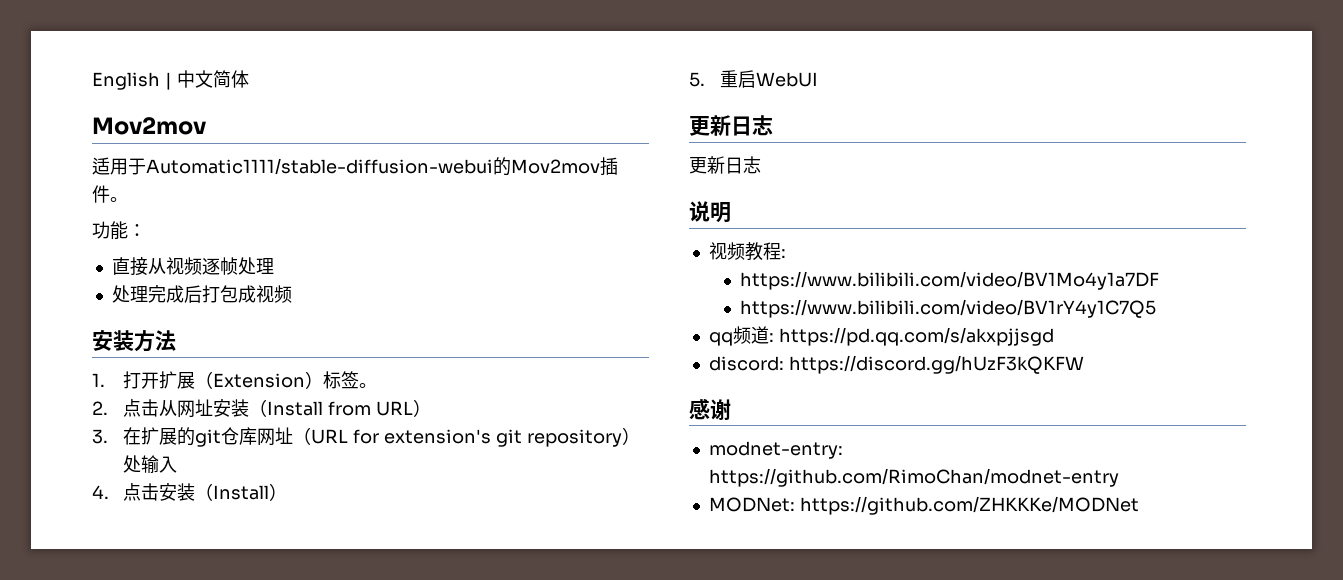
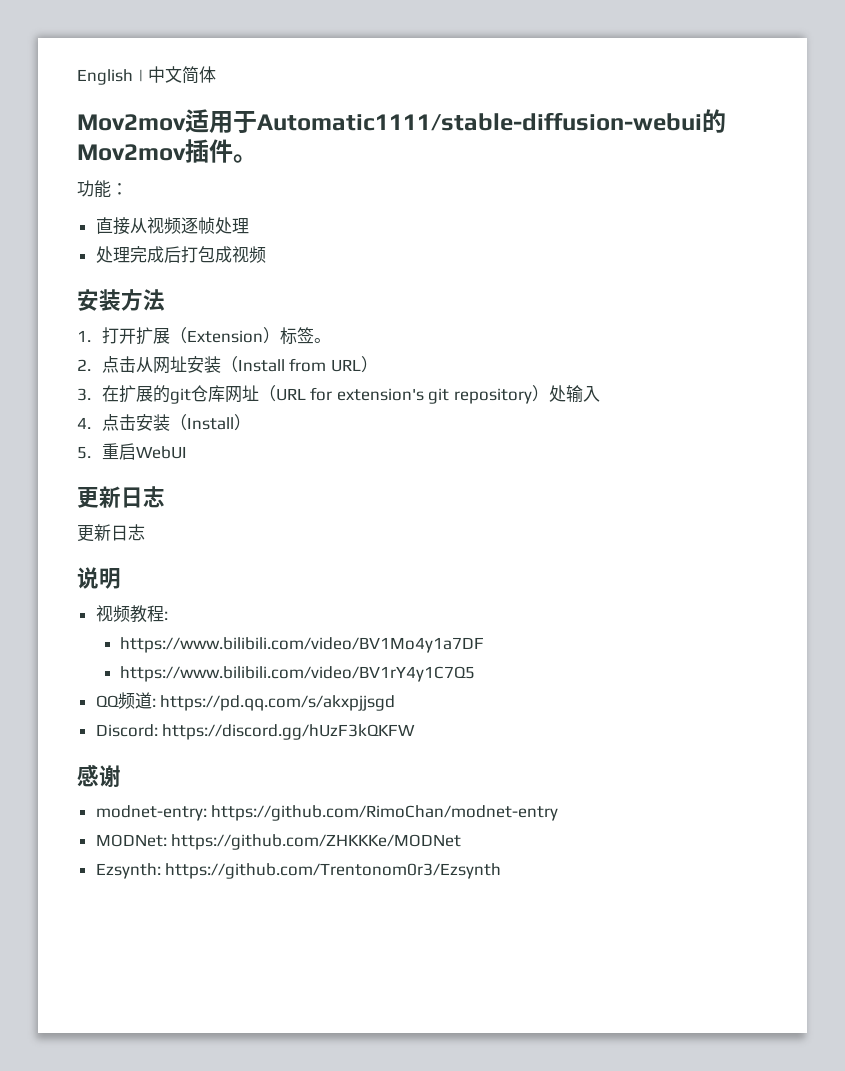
  English | 中文简体
- Mov2mov
- 适用于Automatic1111/stable-diffusion-webui的Mov2mov插件。
+ Mov2mov适用于Automatic1111/stable-diffusion-webui的Mov2mov插件。
- qq频道: https://pd.qq.com/s/akxpjjsgd
+ QQ频道: https://pd.qq.com/s/akxpjjsgd
- discord: https://discord.gg/hUzF3kQKFW
+ Discord: https://discord.gg/hUzF3kQKFW
+ Ezsynth: https://github.com/Trentonom0r3/Ezsynth

